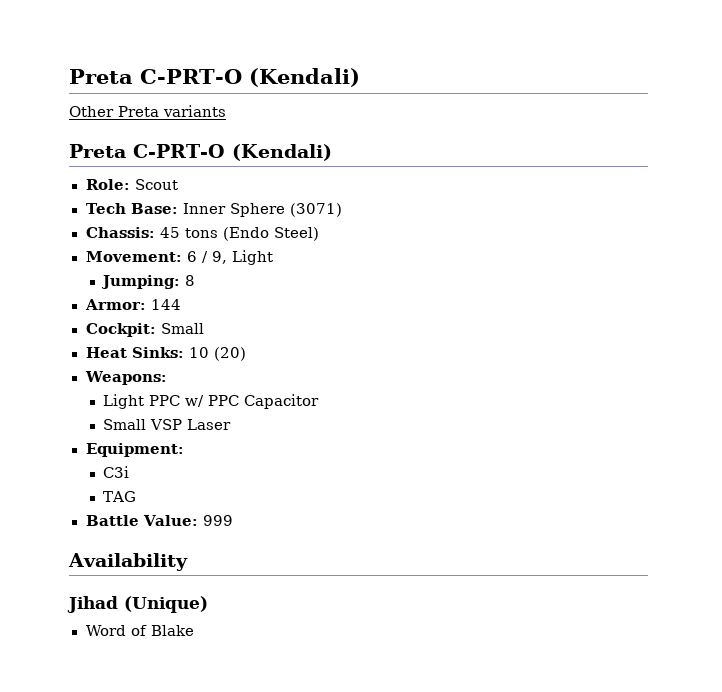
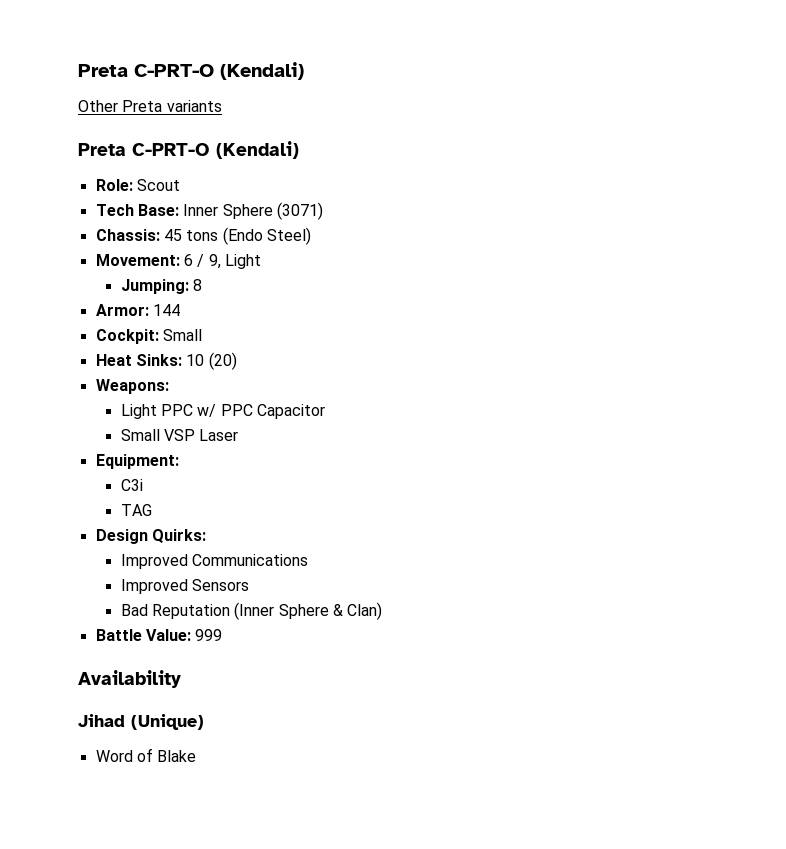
+ Design Quirks:
+ Improved Communications
+ Improved Sensors
+ Bad Reputation (Inner Sphere & Clan)

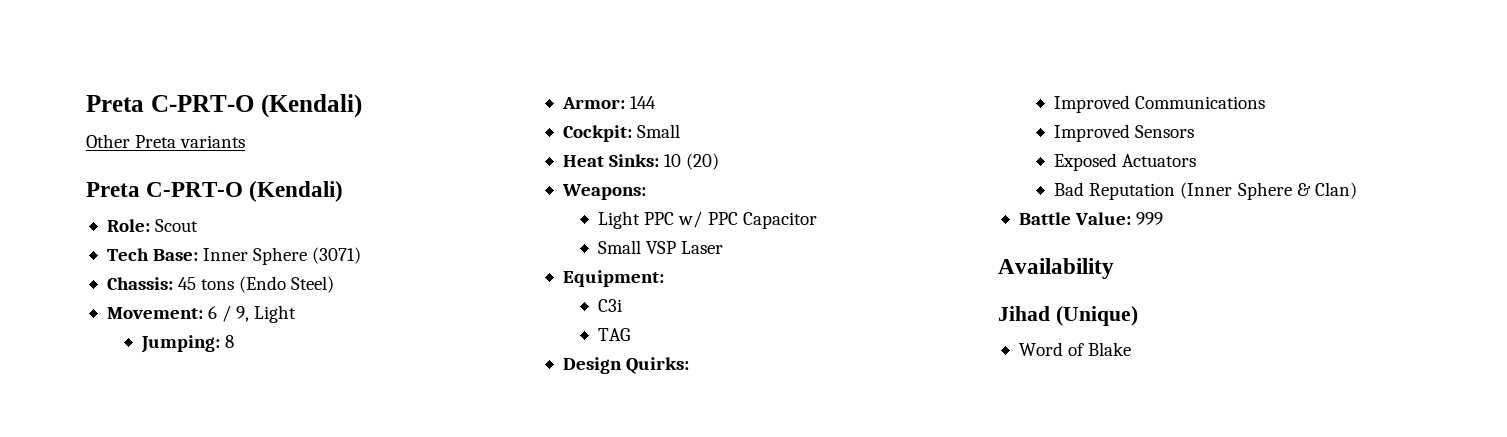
+ Exposed Actuators

